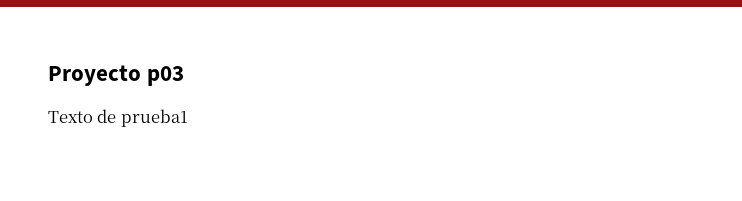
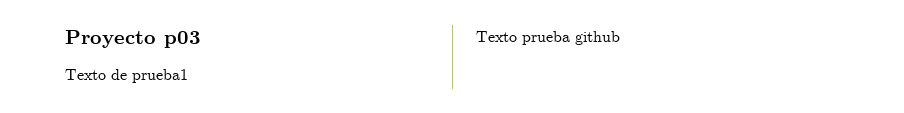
+ Texto prueba github

